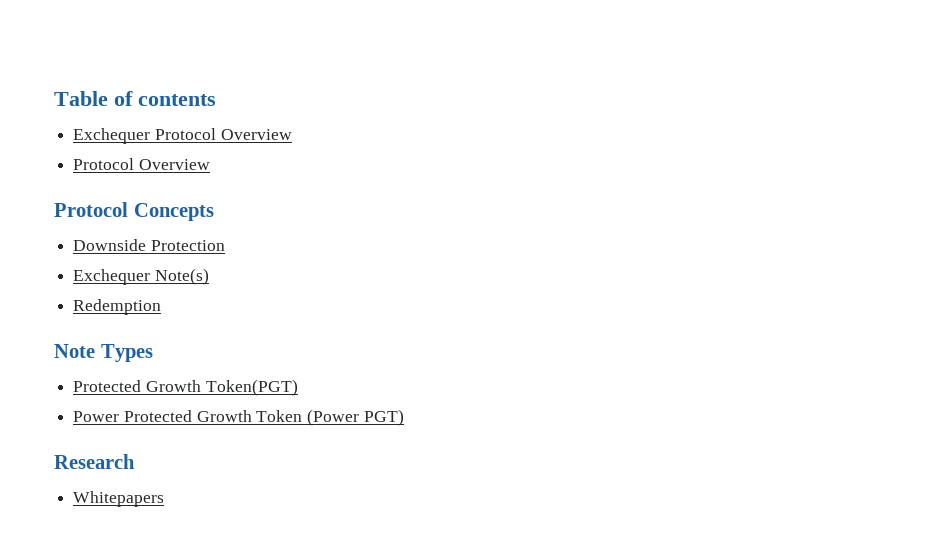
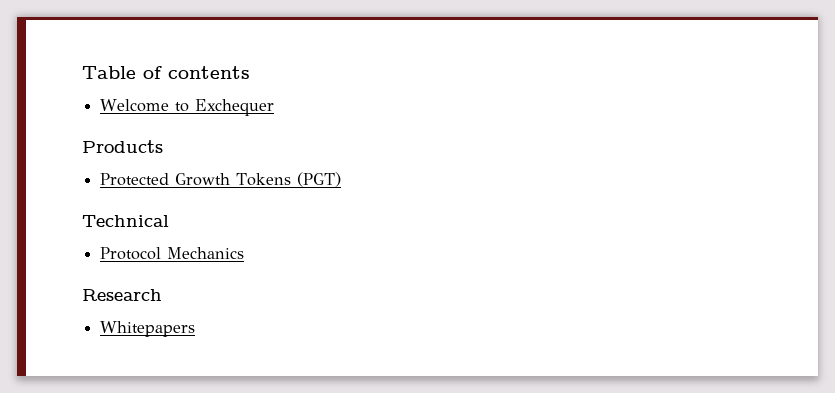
- Exchequer Protocol Overview
- Protocol Overview
- Protocol Concepts
- Downside Protection
- Exchequer Note(s)
- Redemption
- Note Types
- Protected Growth Token(PGT)
- Power Protected Growth Token (Power PGT)
+ Welcome to Exchequer
+ Products
+ Protected Growth Tokens (PGT)
+ Technical
+ Protocol Mechanics

